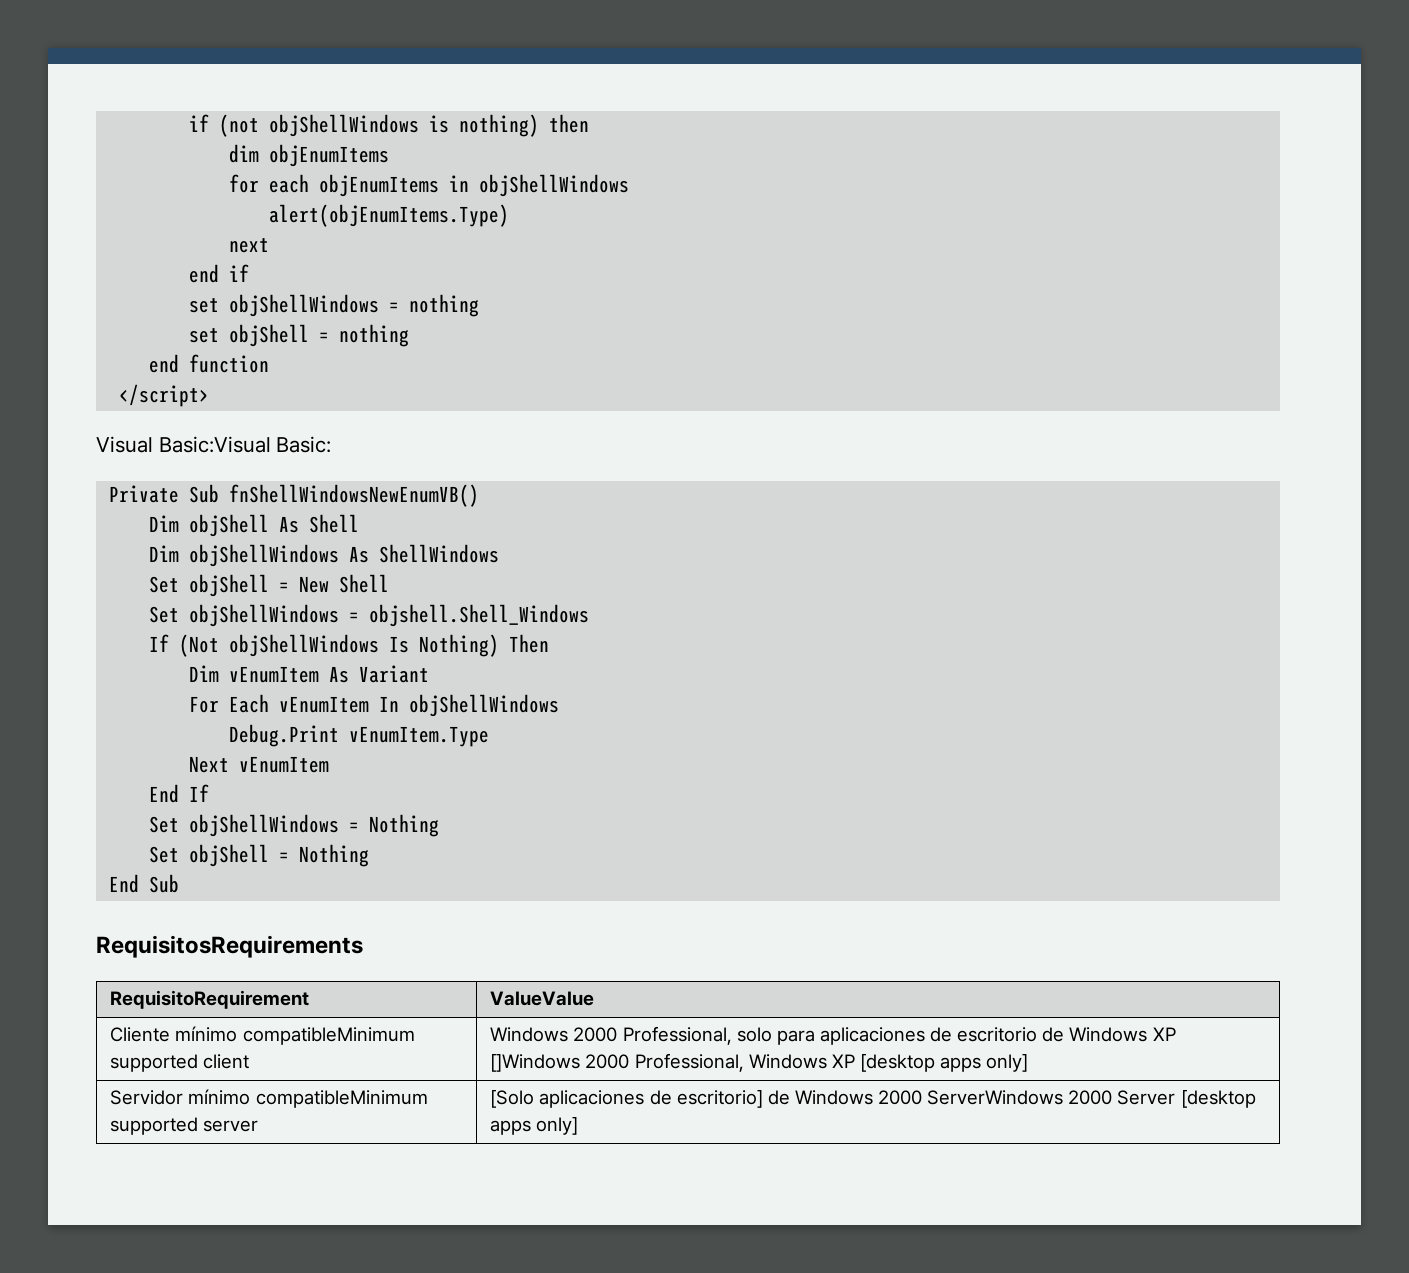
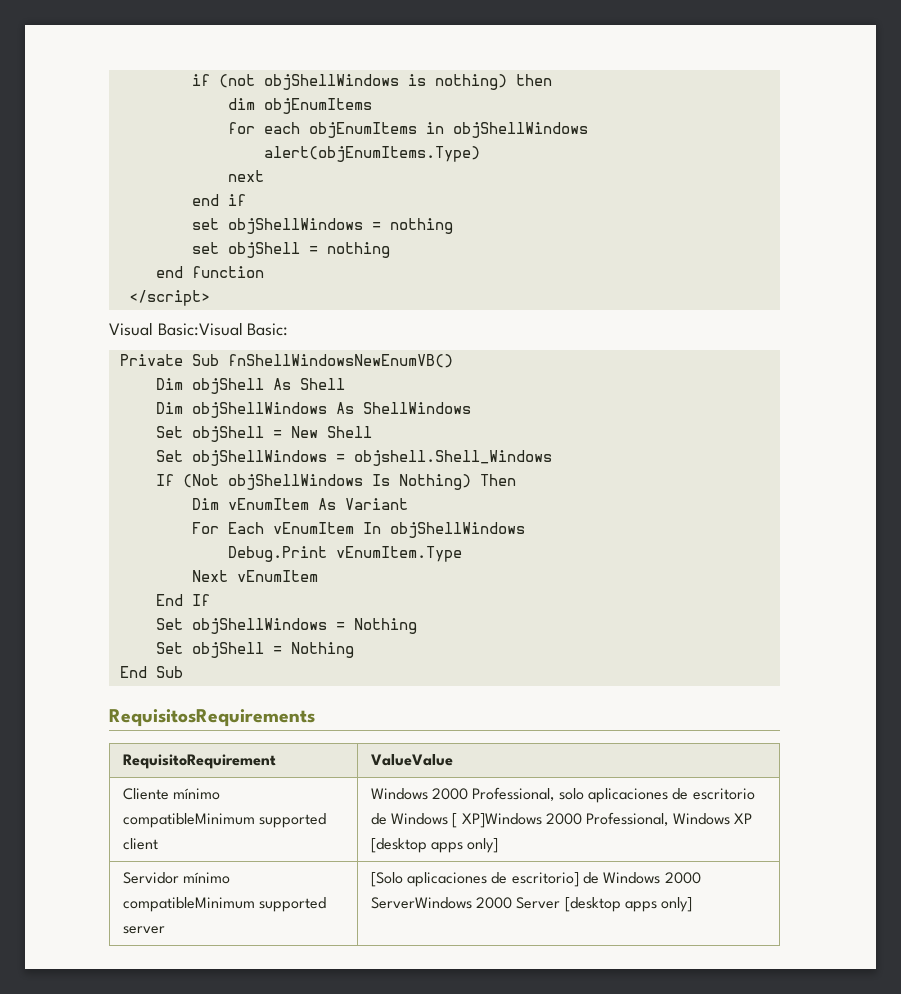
- Cliente mínimo compatibleMinimum supported client | Windows 2000 Professional, solo para aplicaciones de escritorio de Windows XP []Windows 2000 Professional, Windows XP [desktop apps only]
+ Cliente mínimo compatibleMinimum supported client | Windows 2000 Professional, solo aplicaciones de escritorio de Windows [ XP]Windows 2000 Professional, Windows XP [desktop apps only]

